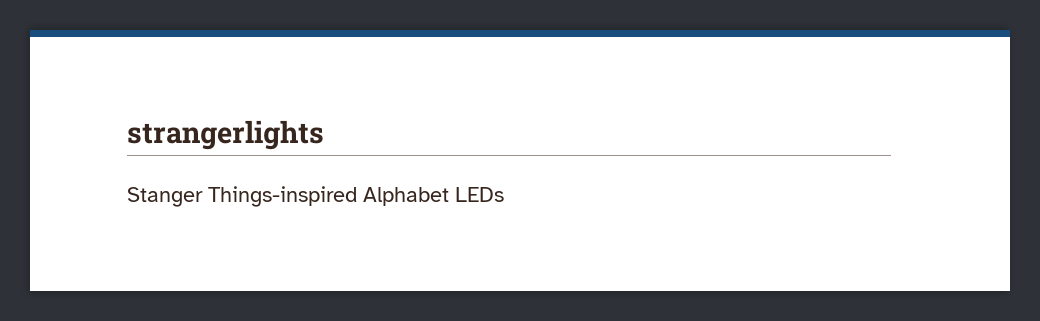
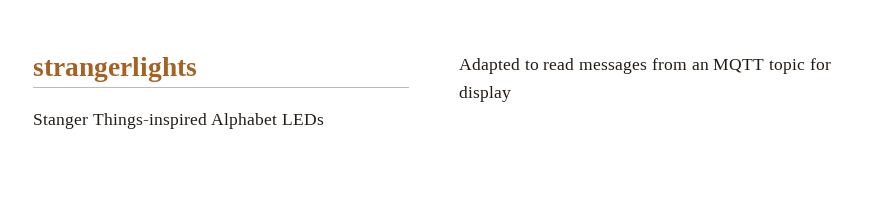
+ Adapted to read messages from an MQTT topic for display

